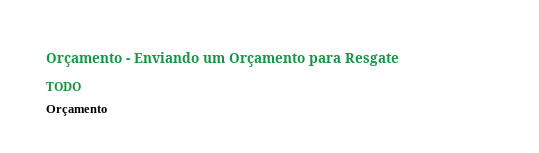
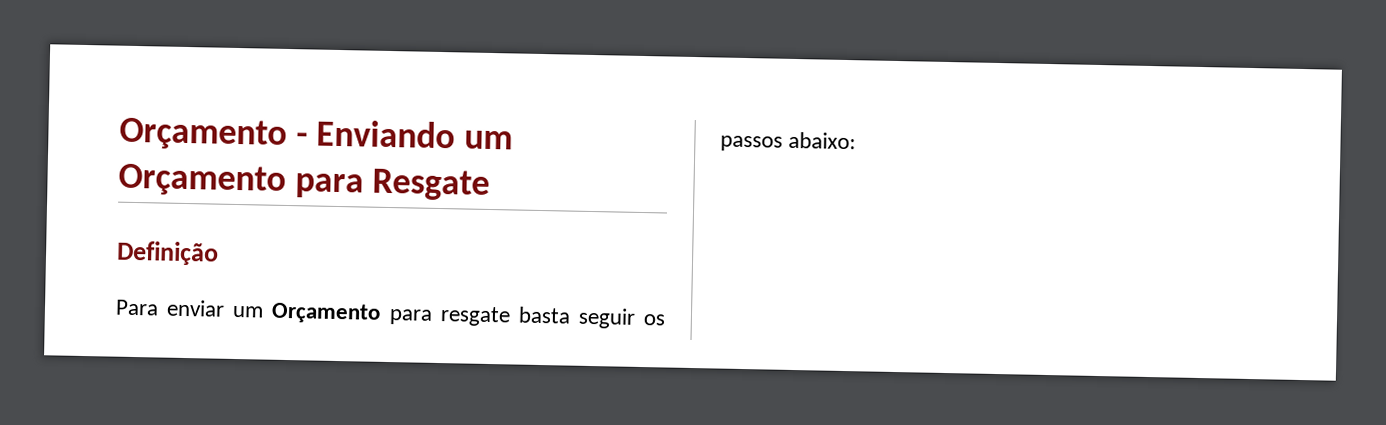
- TODO
- Orçamento
+ Definição
+ Para enviar um Orçamento para resgate basta seguir os passos abaixo:

